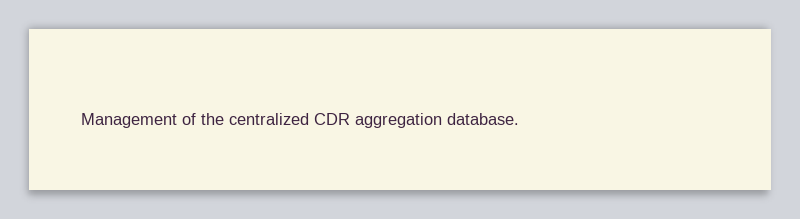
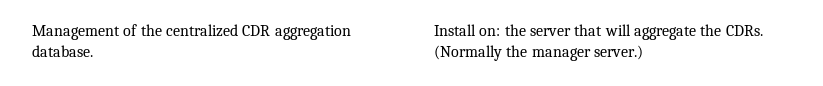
+ Install on: the server that will aggregate the CDRs. (Normally the manager server.)

